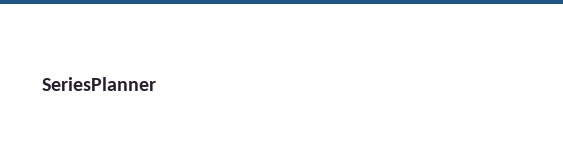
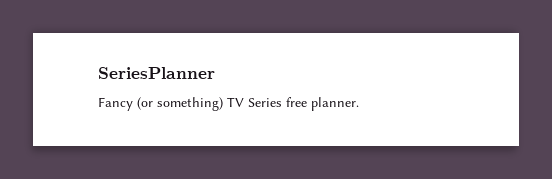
+ Fancy (or something) TV Series free planner.

